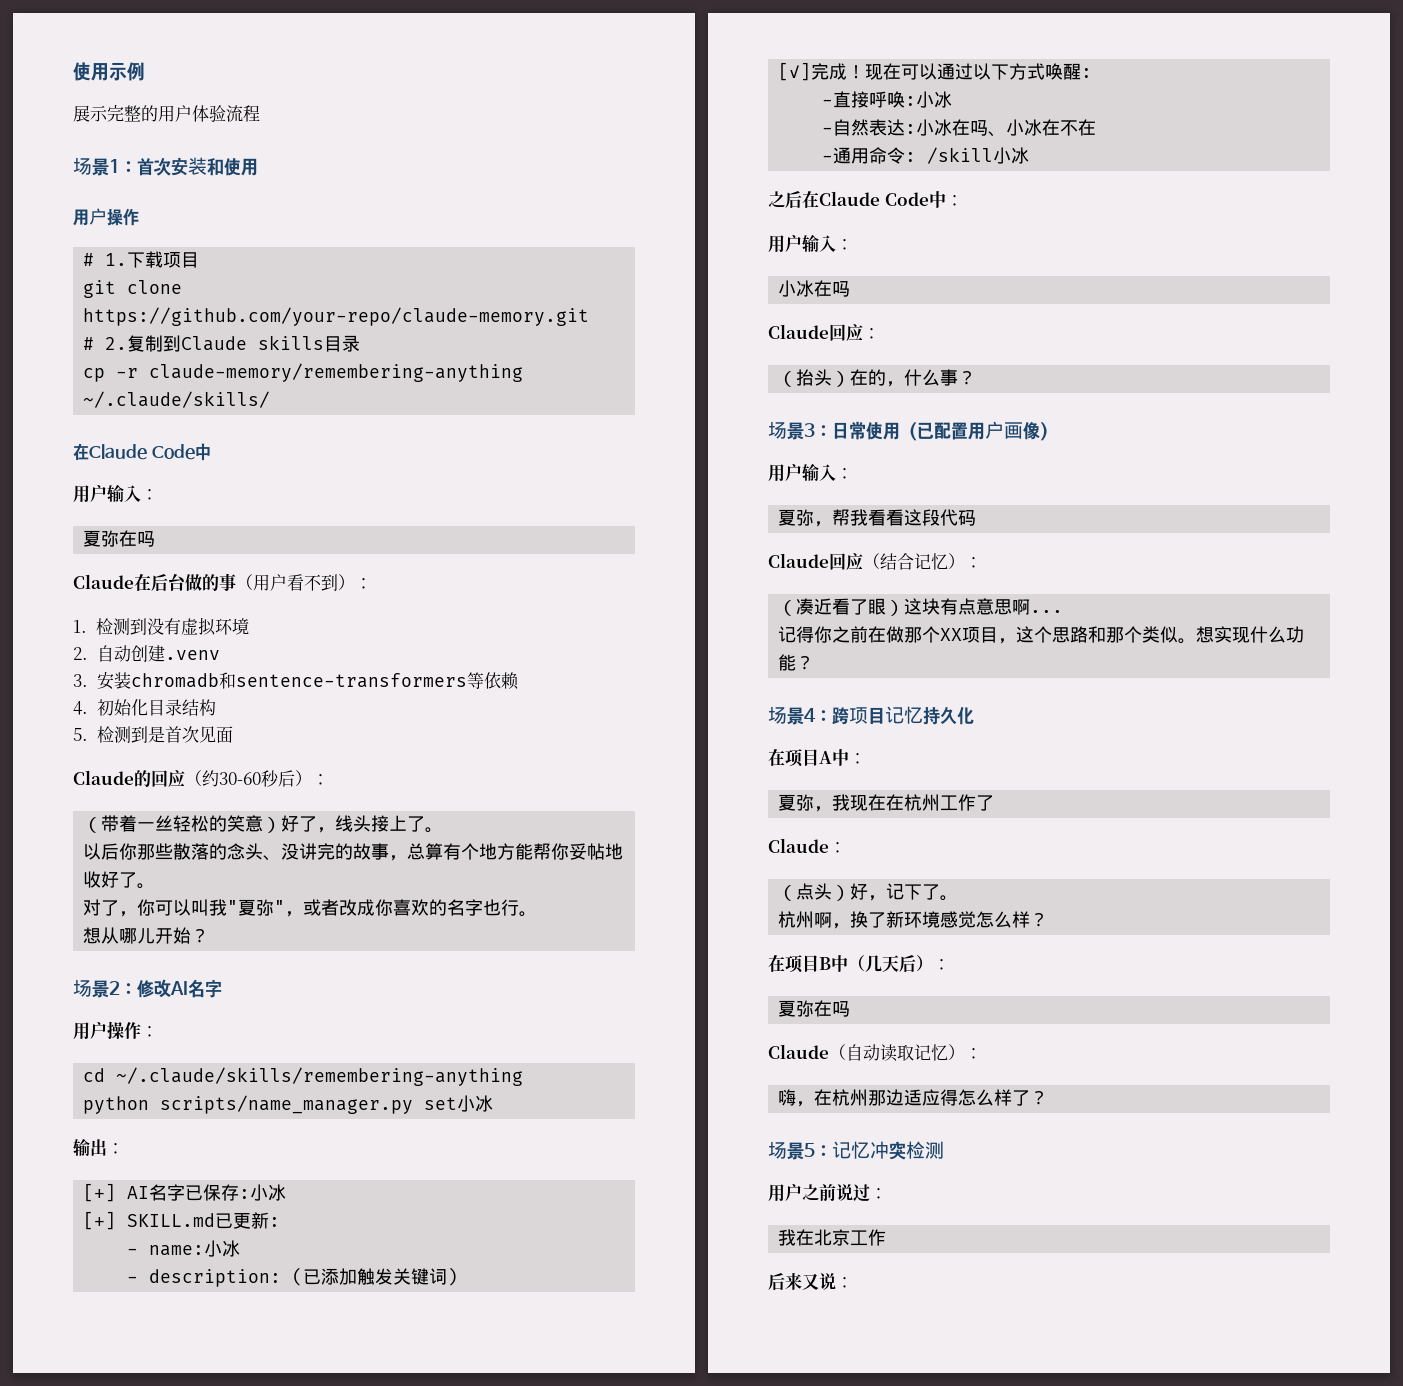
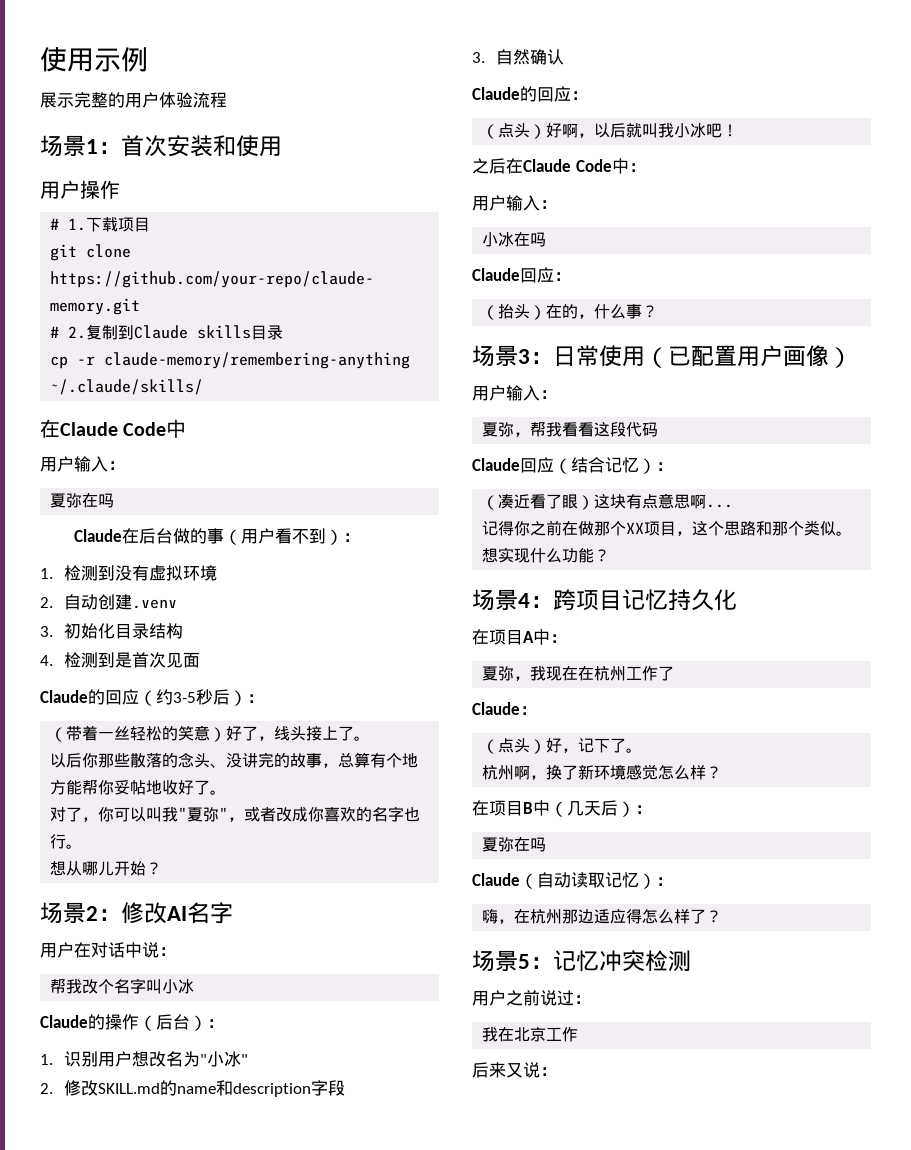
- 3.安装chromadb和sentence-transformers等依赖
- 4.初始化目录结构
+ 3.初始化目录结构
- 5.检测到是首次见面
+ 4.检测到是首次见面
- Claude的回应（约30-60秒后）：
+ Claude的回应（约3-5秒后）：
- 用户操作：
- cd ~/.claude/skills/remembering-anything
- python scripts/name_manager.py set小冰
- 输出：
- [+] AI名字已保存:小冰
- [+] SKILL.md已更新:
- - name:小冰
- - description: (已添加触发关键词)
- [✓]完成！现在可以通过以下方式唤醒:
- -直接呼唤:小冰
- -自然表达:小冰在吗、小冰在不在
- -通用命令: /skill小冰
+ 用户在对话中说：
+ 帮我改个名字叫小冰
+ Claude的操作（后台）：
+ 1.识别用户想改名为"小冰"
+ 2.修改SKILL.md的name和description字段
+ 3.自然确认
+ Claude的回应：
+ （点头）好啊，以后就叫我小冰吧！

